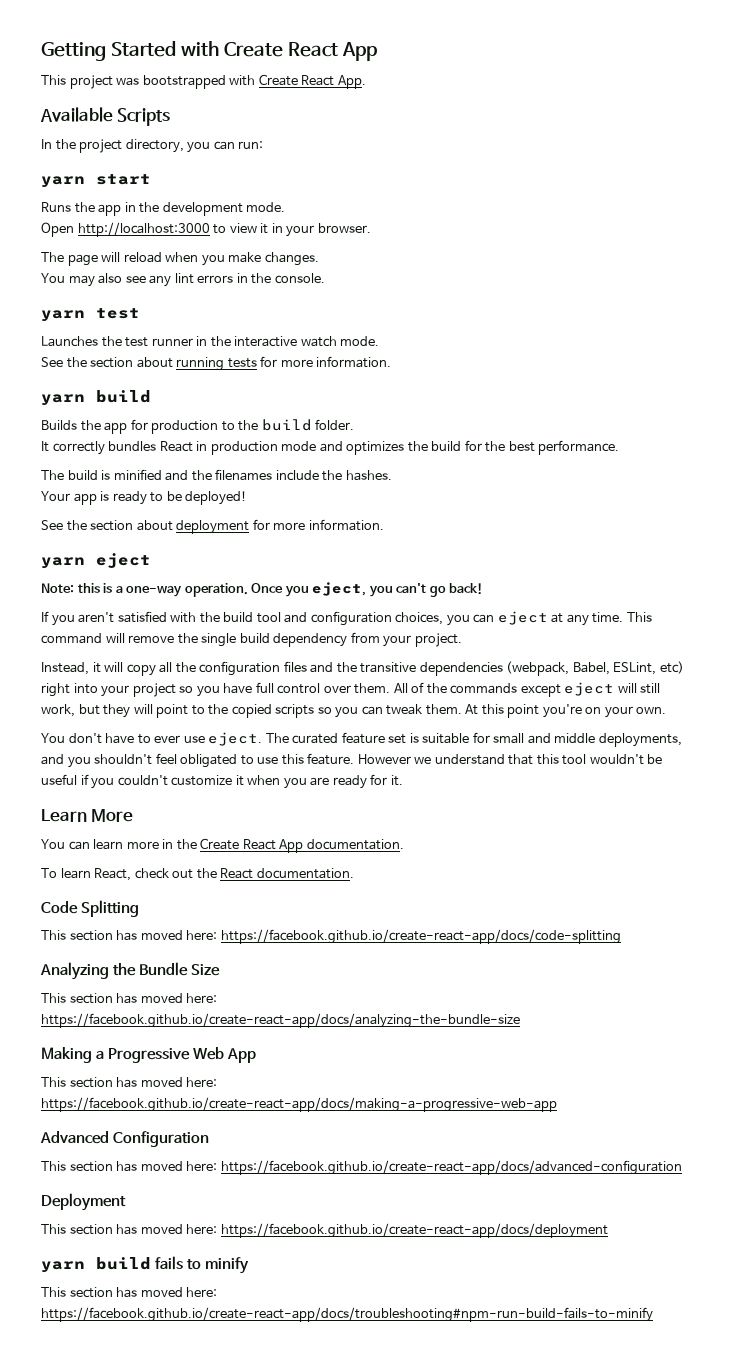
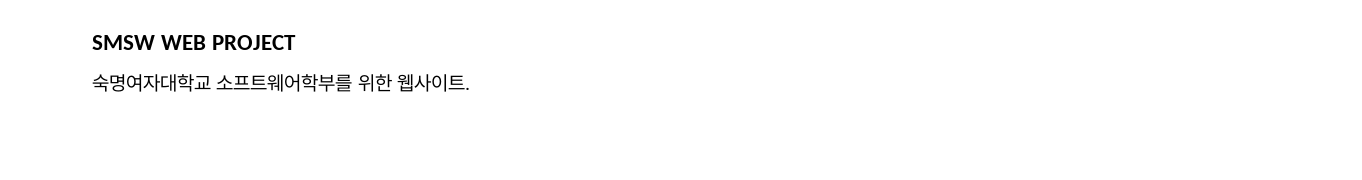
- Getting Started with Create React App
- This project was bootstrapped with Create React App.
- Available Scripts
- In the project directory, you can run:
- yarn start
- Runs the app in the development mode.
- Open http://localhost:3000 to view it in your browser.
- The page will reload when you make changes.
- You may also see any lint errors in the console.
- yarn test
- Launches the test runner in the interactive watch mode.
- See the section about running tests for more information.
- yarn build
- Builds the app for production to the build folder.
- It correctly bundles React in production mode and optimizes the build for the best performance.
- The build is minified and the filenames include the hashes.
- Your app is ready to be deployed!
- See the section about deployment for more information.
- yarn eject
- Note: this is a one-way operation. Once you eject, you can't go back!
- If you aren't satisfied with the build tool and configuration choices, you can eject at any time. This command will remove the single build dependency from your project.
- Instead, it will copy all the configuration files and the transitive dependencies (webpack, Babel, ESLint, etc) right into your project so you have full control over them. All of the commands except eject will still work, but they will point to the copied scripts so you can tweak them. At this point you're on your own.
- You don't have to ever use eject. The curated feature set is suitable for small and middle deployments, and you shouldn't feel obligated to use this feature. However we understand that this tool wouldn't be useful if you couldn't customize it when you are ready for it.
- Learn More
- You can learn more in the Create React App documentation.
- To learn React, check out the React documentation.
- Code Splitting
- This section has moved here: https://facebook.github.io/create-react-app/docs/code-splitting
- Analyzing the Bundle Size
- This section has moved here: https://facebook.github.io/create-react-app/docs/analyzing-the-bundle-size
- Making a Progressive Web App
- This section has moved here: https://facebook.github.io/create-react-app/docs/making-a-progressive-web-app
- Advanced Configuration
- This section has moved here: https://facebook.github.io/create-react-app/docs/advanced-configuration
- Deployment
- This section has moved here: https://facebook.github.io/create-react-app/docs/deployment
- yarn build fails to minify
- This section has moved here: https://facebook.github.io/create-react-app/docs/troubleshooting#npm-run-build-fails-to-minify
+ SMSW WEB PROJECT
+ 숙명여자대학교 소프트웨어학부를 위한 웹사이트.

